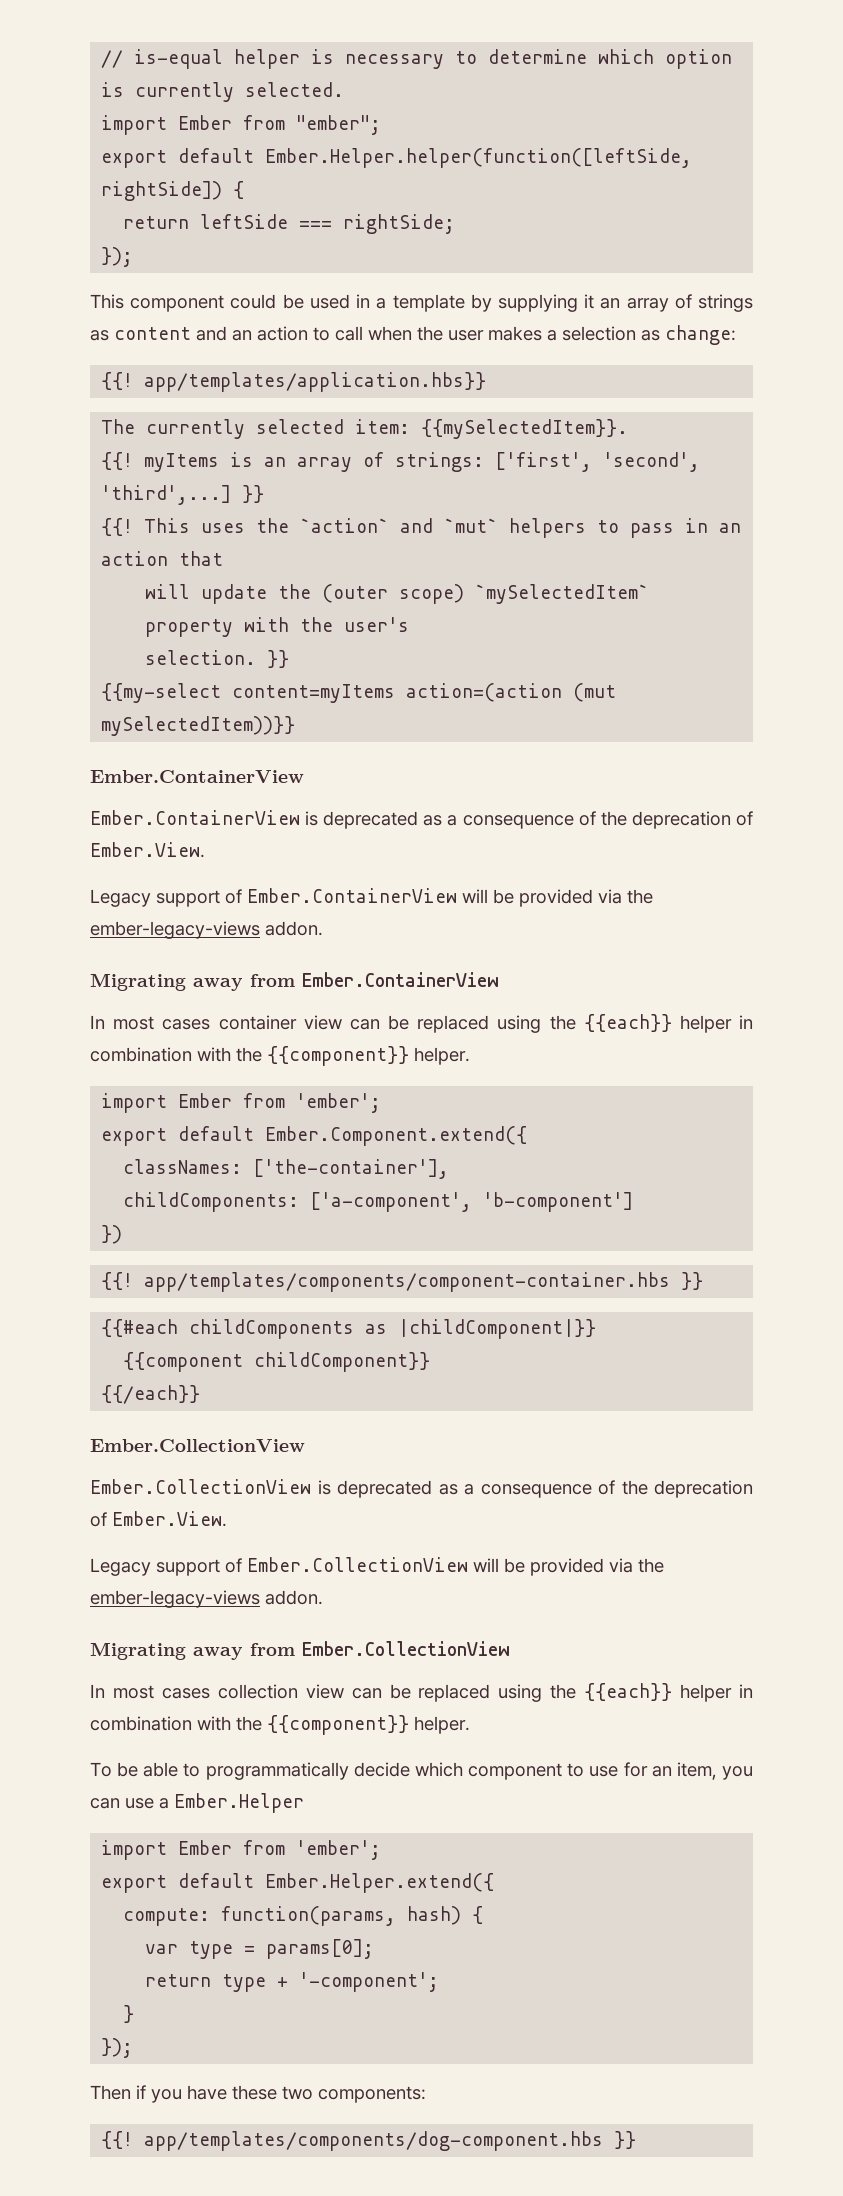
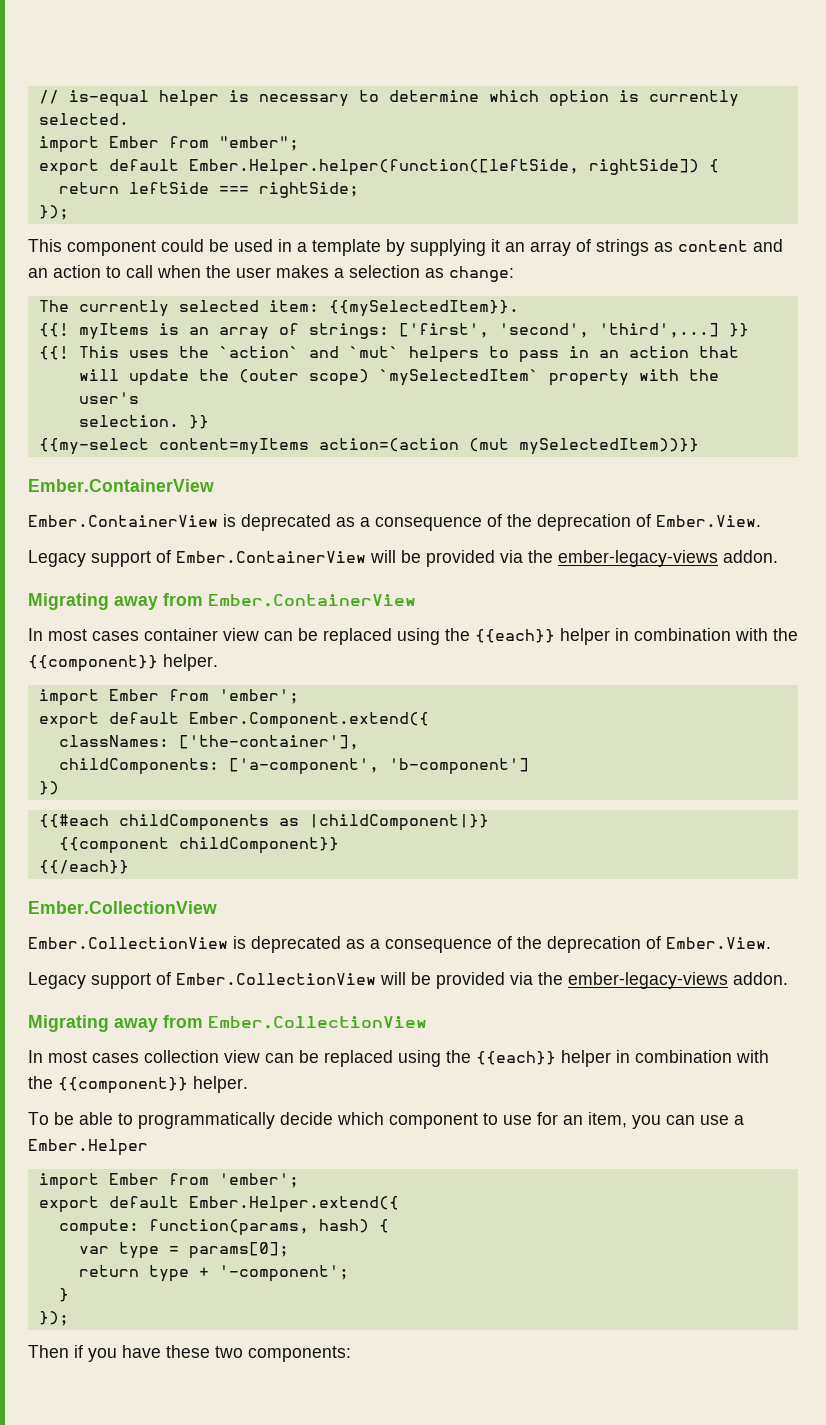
- {{! app/templates/application.hbs}}
- {{! app/templates/components/component-container.hbs }}
- {{! app/templates/components/dog-component.hbs }}

